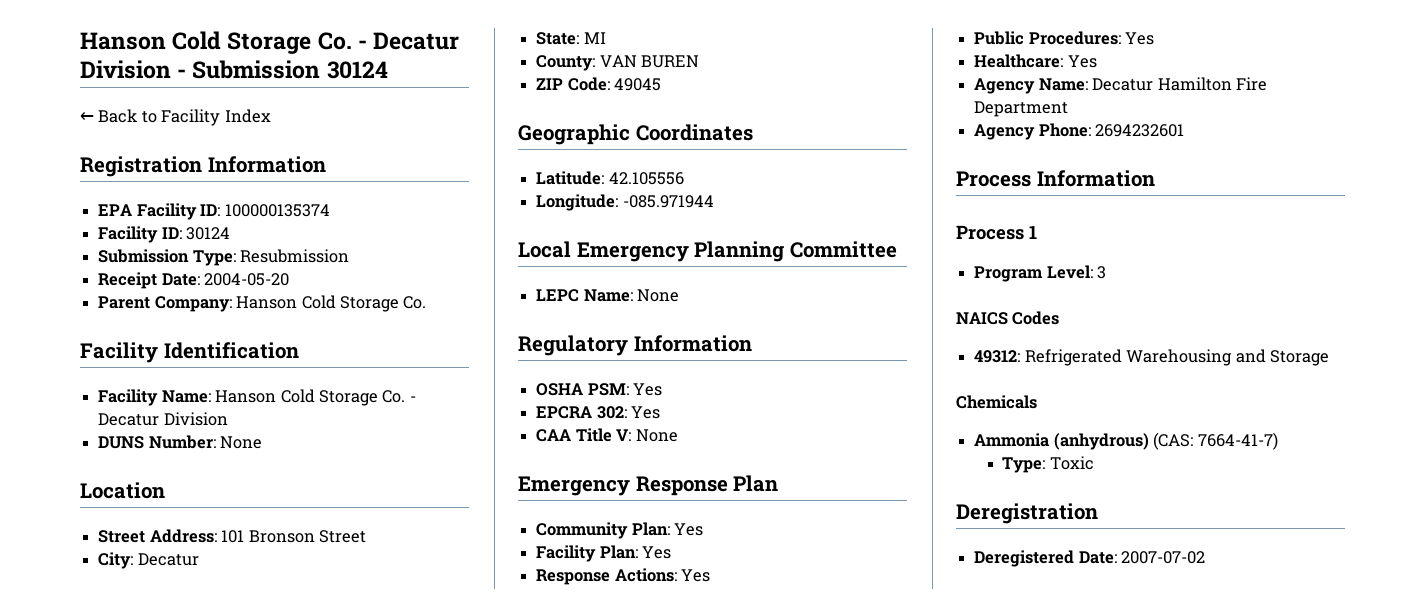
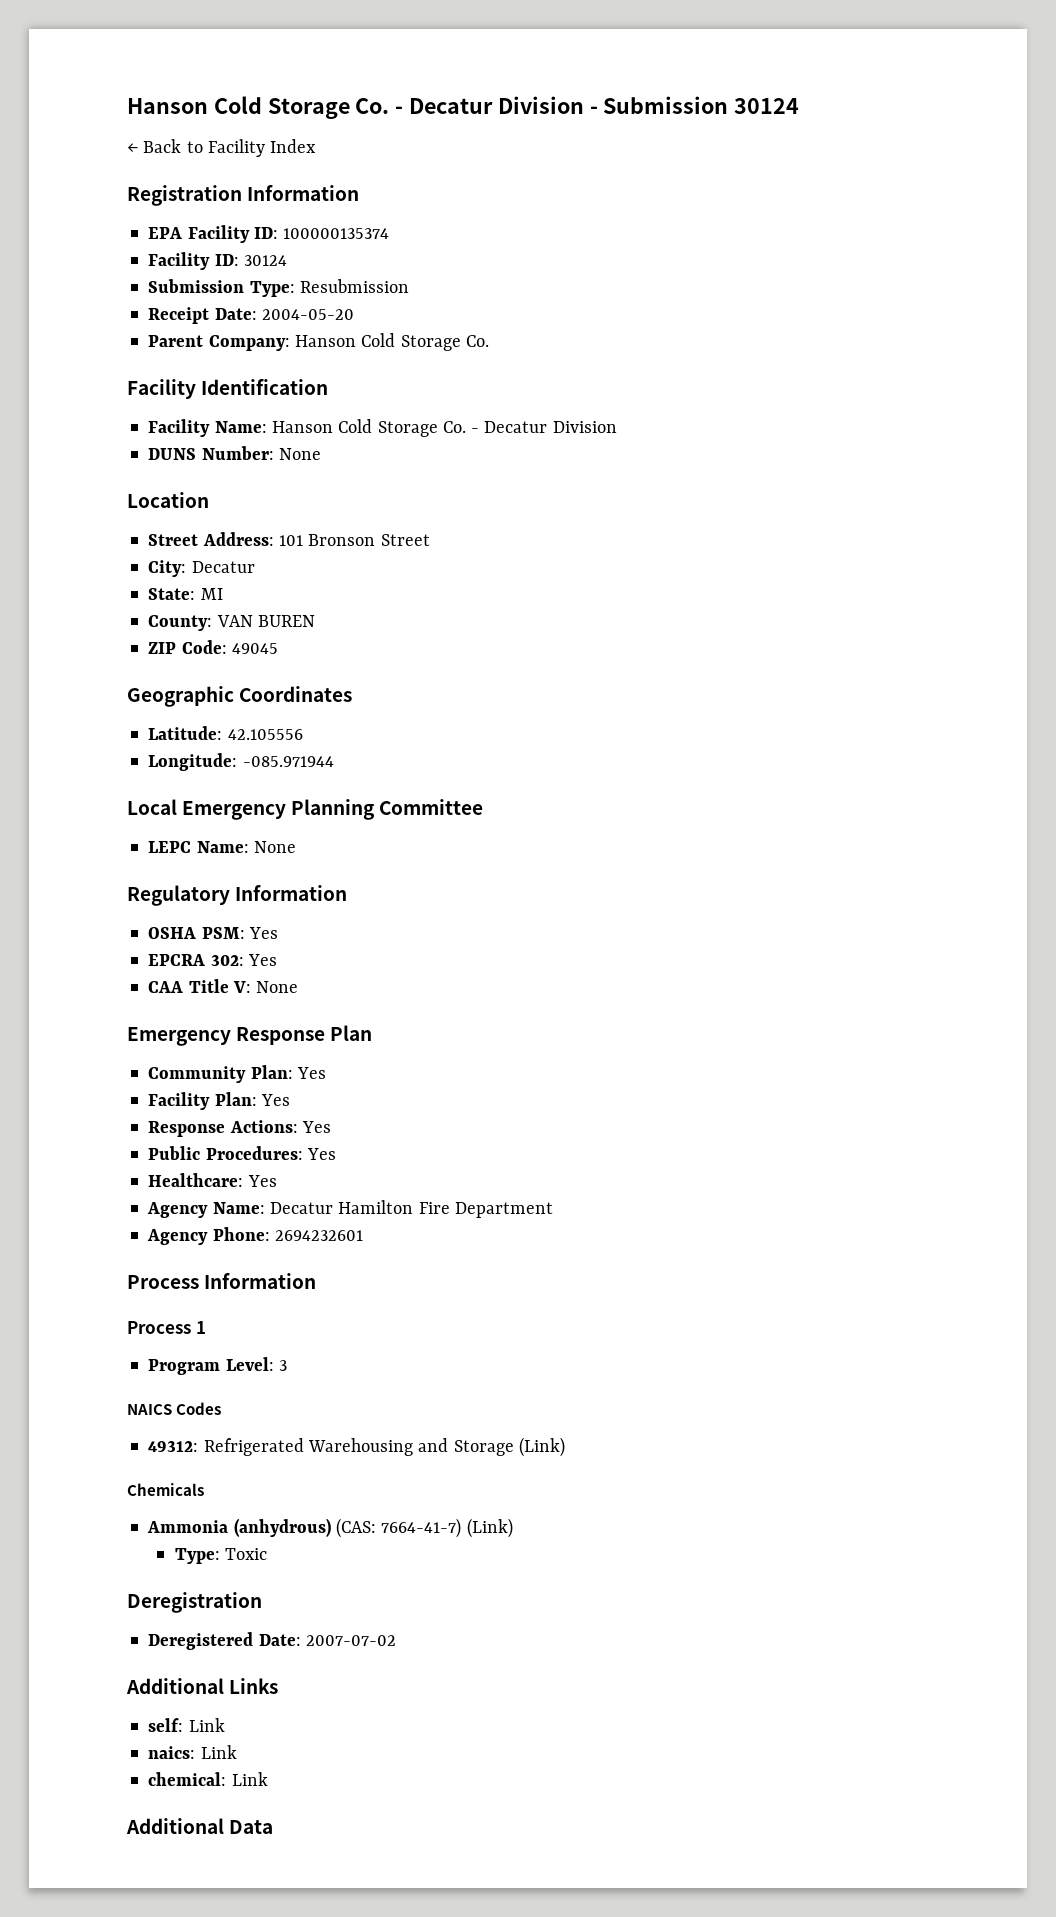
- 49312: Refrigerated Warehousing and Storage
+ 49312: Refrigerated Warehousing and Storage (Link)
- Ammonia (anhydrous) (CAS: 7664-41-7)
+ Ammonia (anhydrous) (CAS: 7664-41-7) (Link)
+ Additional Links
+ self: Link
+ naics: Link
+ chemical: Link
+ Additional Data

